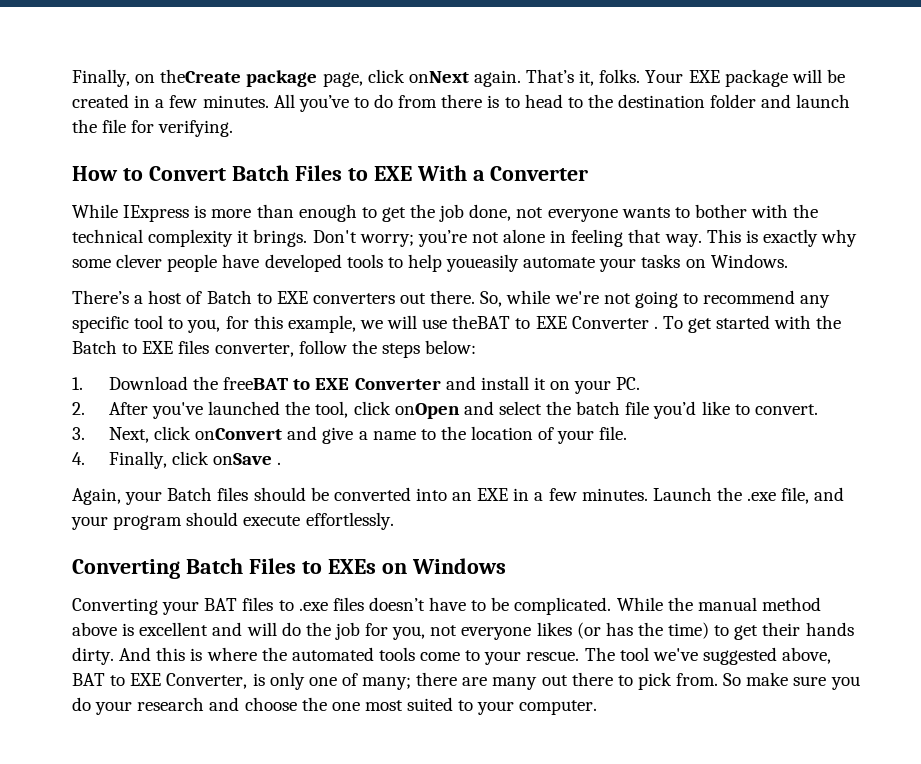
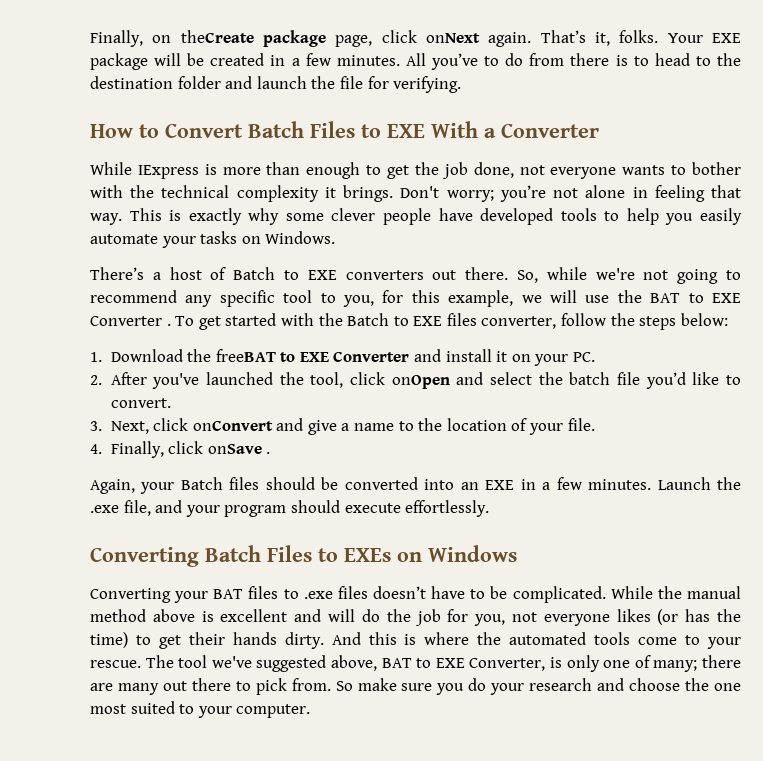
- This is exactly why some clever people have developed tools to help youeasily automate your tasks on Windows.
+ This is exactly why some clever people have developed tools to help you easily automate your tasks on Windows.
- So, while we're not going to recommend any specific tool to you, for this example, we will use theBAT to EXE Converter .
+ So, while we're not going to recommend any specific tool to you, for this example, we will use the BAT to EXE Converter .

